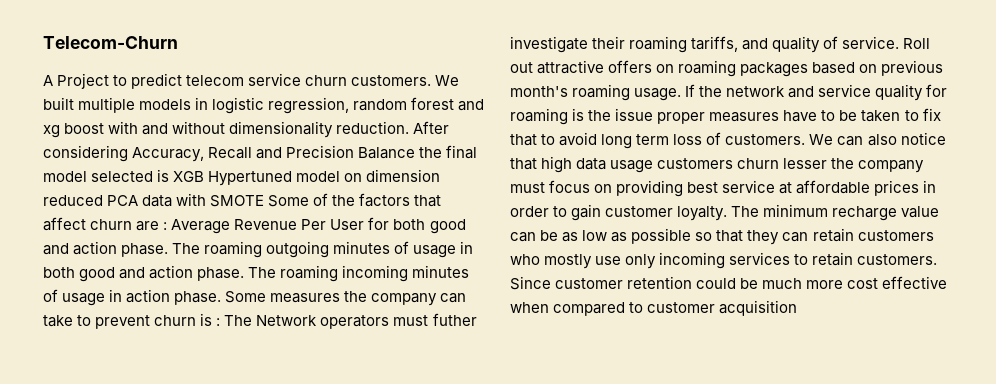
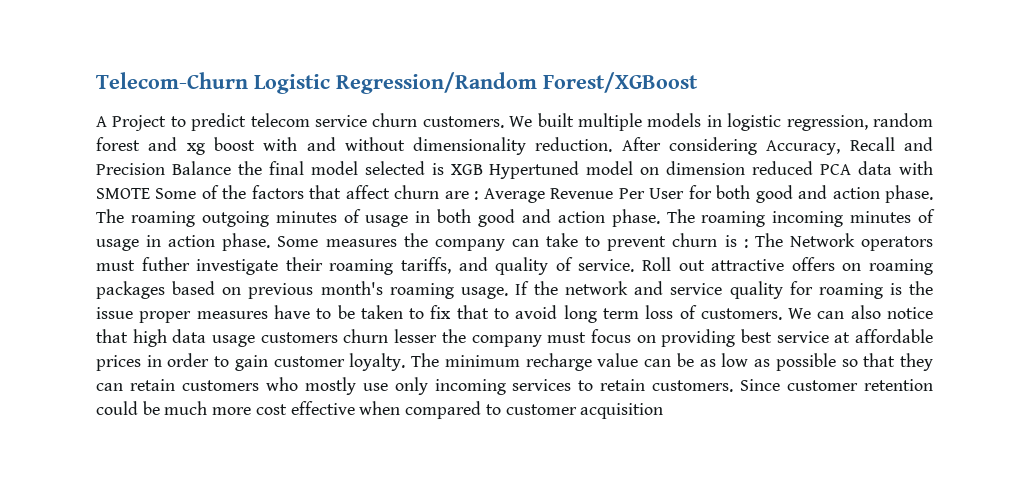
- Telecom-Churn
+ Telecom-Churn Logistic Regression/Random Forest/XGBoost

